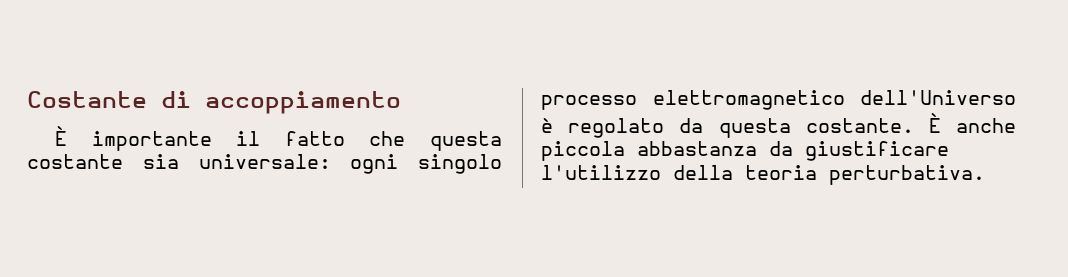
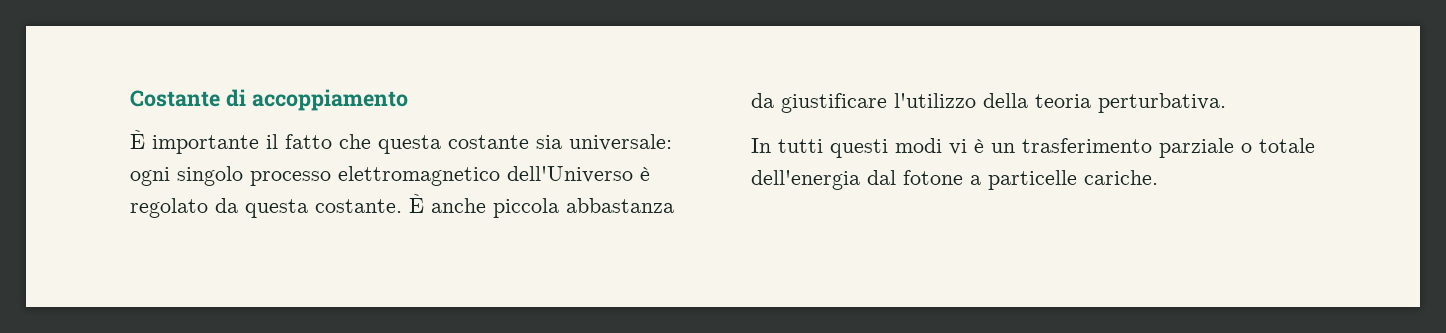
+ In tutti questi modi vi è un trasferimento parziale o totale dell'energia dal fotone a particelle cariche.

